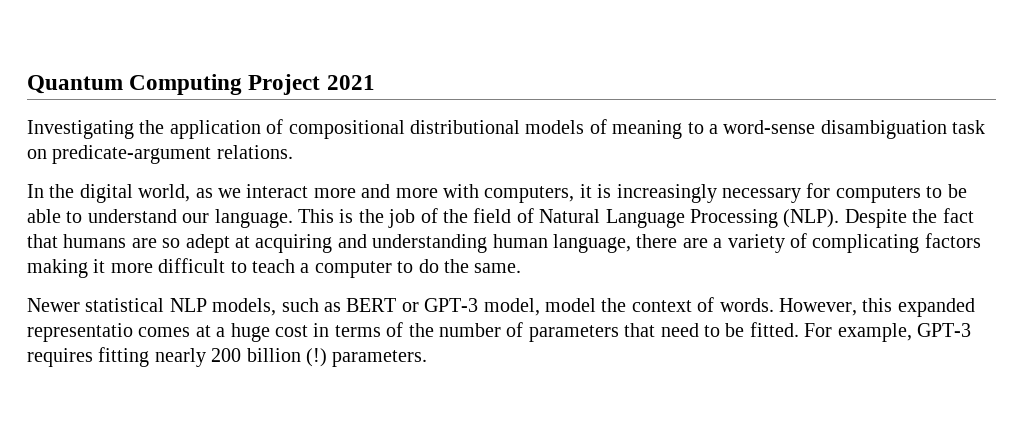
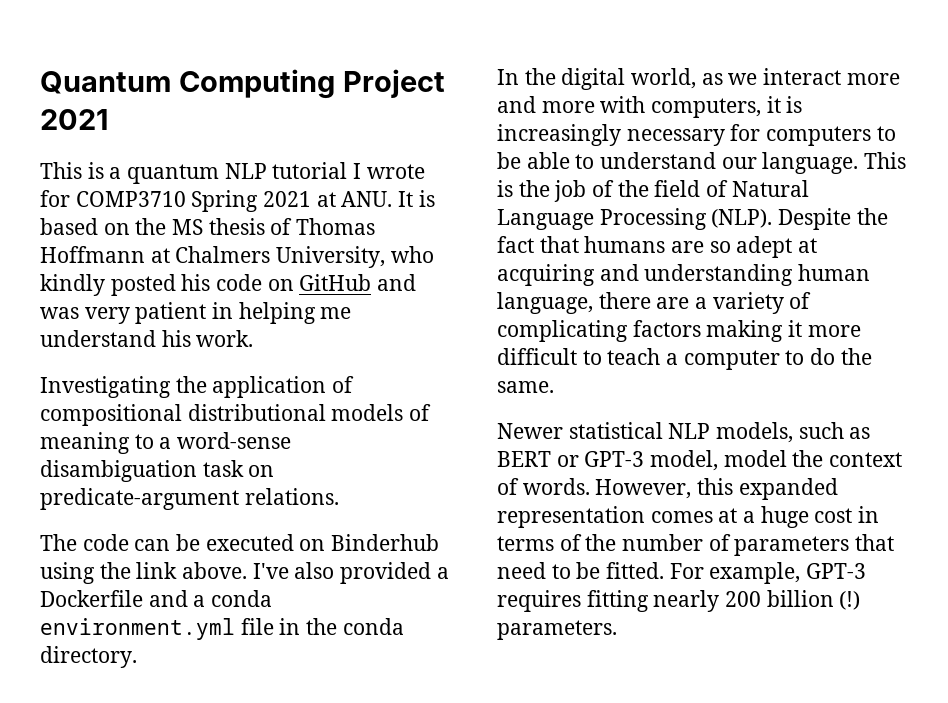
+ This is a quantum NLP tutorial I wrote for COMP3710 Spring 2021 at ANU. It is based on the MS thesis of Thomas Hoffmann at Chalmers University, who kindly posted his code on GitHub and was very patient in helping me understand his work.
+ The code can be executed on Binderhub using the link above. I've also provided a Dockerfile and a conda environment.yml file in the conda directory.
- However, this expanded representatio comes at a huge cost in terms of the number of parameters that need to be fitted.
+ However, this expanded representation comes at a huge cost in terms of the number of parameters that need to be fitted.

